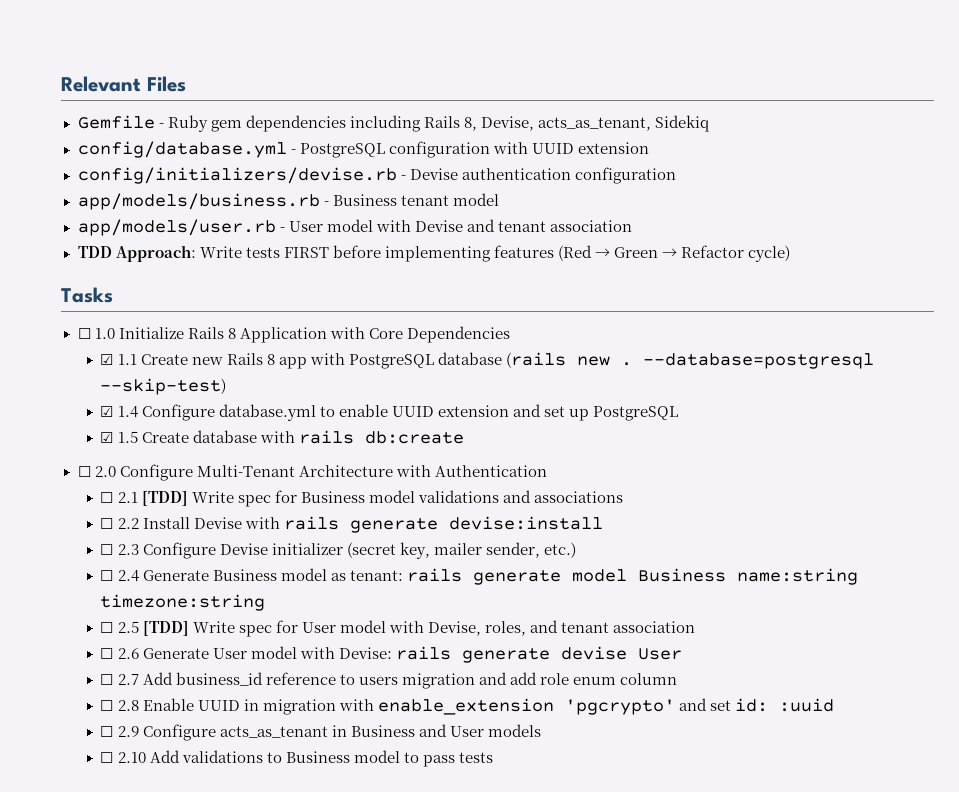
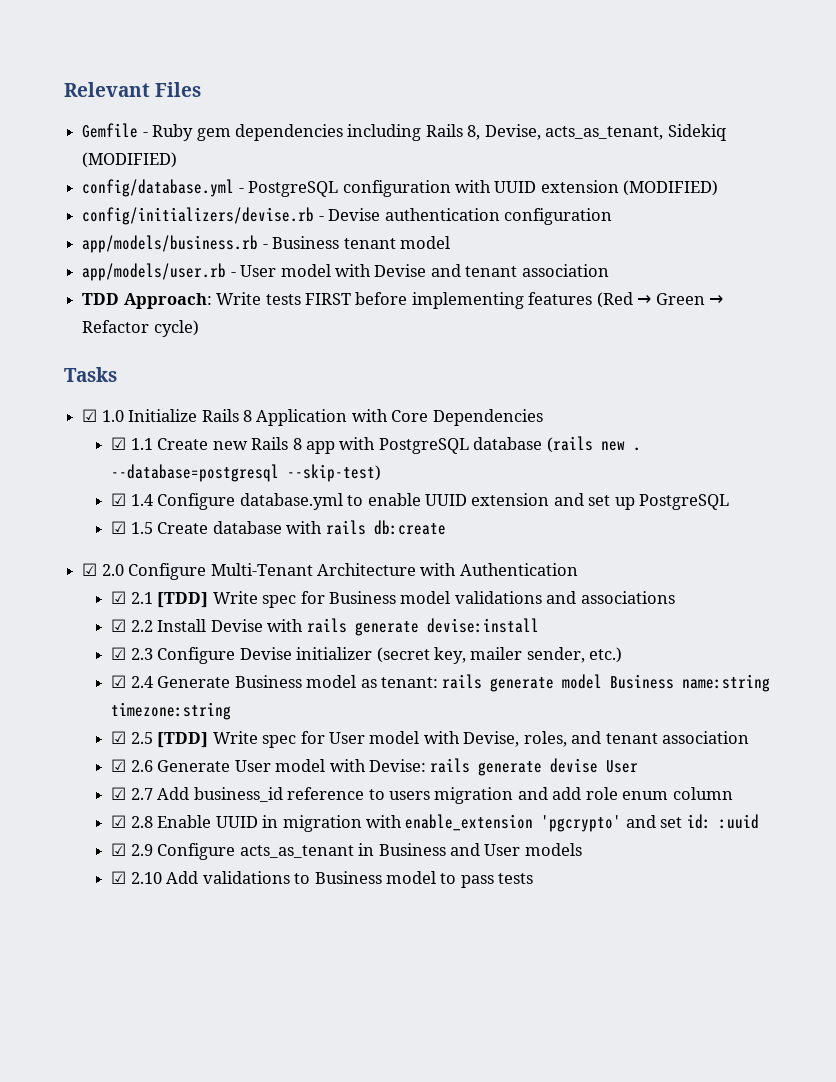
- Gemfile - Ruby gem dependencies including Rails 8, Devise, acts_as_tenant, Sidekiq
+ Gemfile - Ruby gem dependencies including Rails 8, Devise, acts_as_tenant, Sidekiq (MODIFIED)
- config/database.yml - PostgreSQL configuration with UUID extension
+ config/database.yml - PostgreSQL configuration with UUID extension (MODIFIED)
- ☐ 1.0 Initialize Rails 8 Application with Core Dependencies
+ ☑ 1.0 Initialize Rails 8 Application with Core Dependencies
- ☐ 2.0 Configure Multi-Tenant Architecture with Authentication
+ ☑ 2.0 Configure Multi-Tenant Architecture with Authentication
- ☐ 2.1 [TDD] Write spec for Business model validations and associations
+ ☑ 2.1 [TDD] Write spec for Business model validations and associations
- ☐ 2.2 Install Devise with rails generate devise:install
+ ☑ 2.2 Install Devise with rails generate devise:install
- ☐ 2.3 Configure Devise initializer (secret key, mailer sender, etc.)
+ ☑ 2.3 Configure Devise initializer (secret key, mailer sender, etc.)
- ☐ 2.4 Generate Business model as tenant: rails generate model Business name:string timezone:string
+ ☑ 2.4 Generate Business model as tenant: rails generate model Business name:string timezone:string
- ☐ 2.5 [TDD] Write spec for User model with Devise, roles, and tenant association
+ ☑ 2.5 [TDD] Write spec for User model with Devise, roles, and tenant association
- ☐ 2.6 Generate User model with Devise: rails generate devise User
+ ☑ 2.6 Generate User model with Devise: rails generate devise User
- ☐ 2.7 Add business_id reference to users migration and add role enum column
+ ☑ 2.7 Add business_id reference to users migration and add role enum column
- ☐ 2.8 Enable UUID in migration with enable_extension 'pgcrypto' and set id: :uuid
+ ☑ 2.8 Enable UUID in migration with enable_extension 'pgcrypto' and set id: :uuid
- ☐ 2.9 Configure acts_as_tenant in Business and User models
+ ☑ 2.9 Configure acts_as_tenant in Business and User models
- ☐ 2.10 Add validations to Business model to pass tests
+ ☑ 2.10 Add validations to Business model to pass tests

